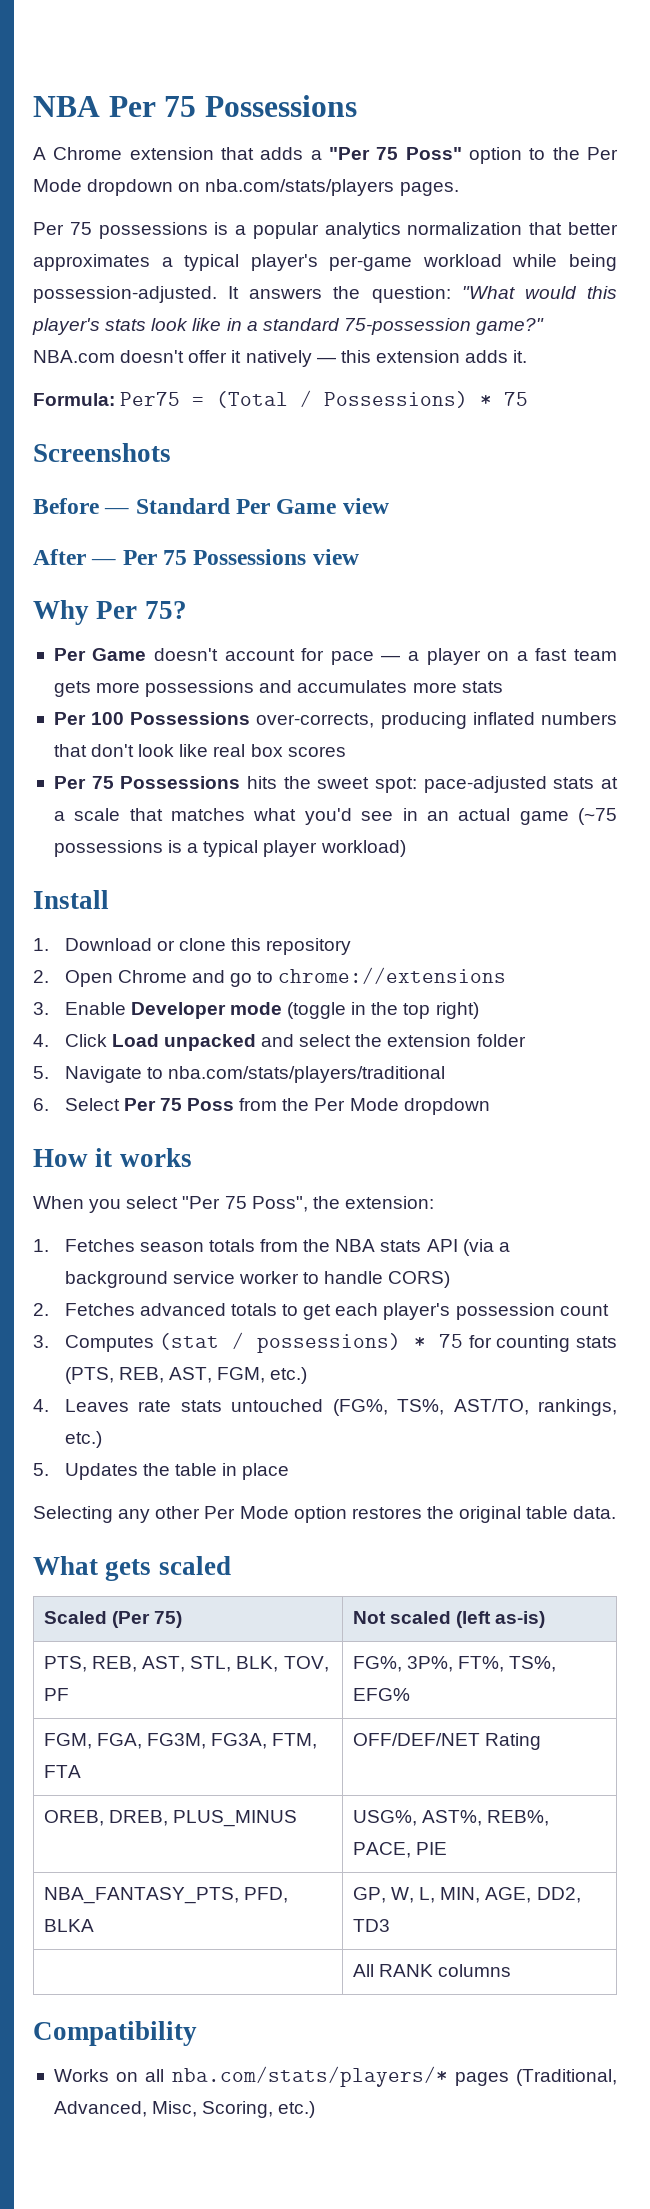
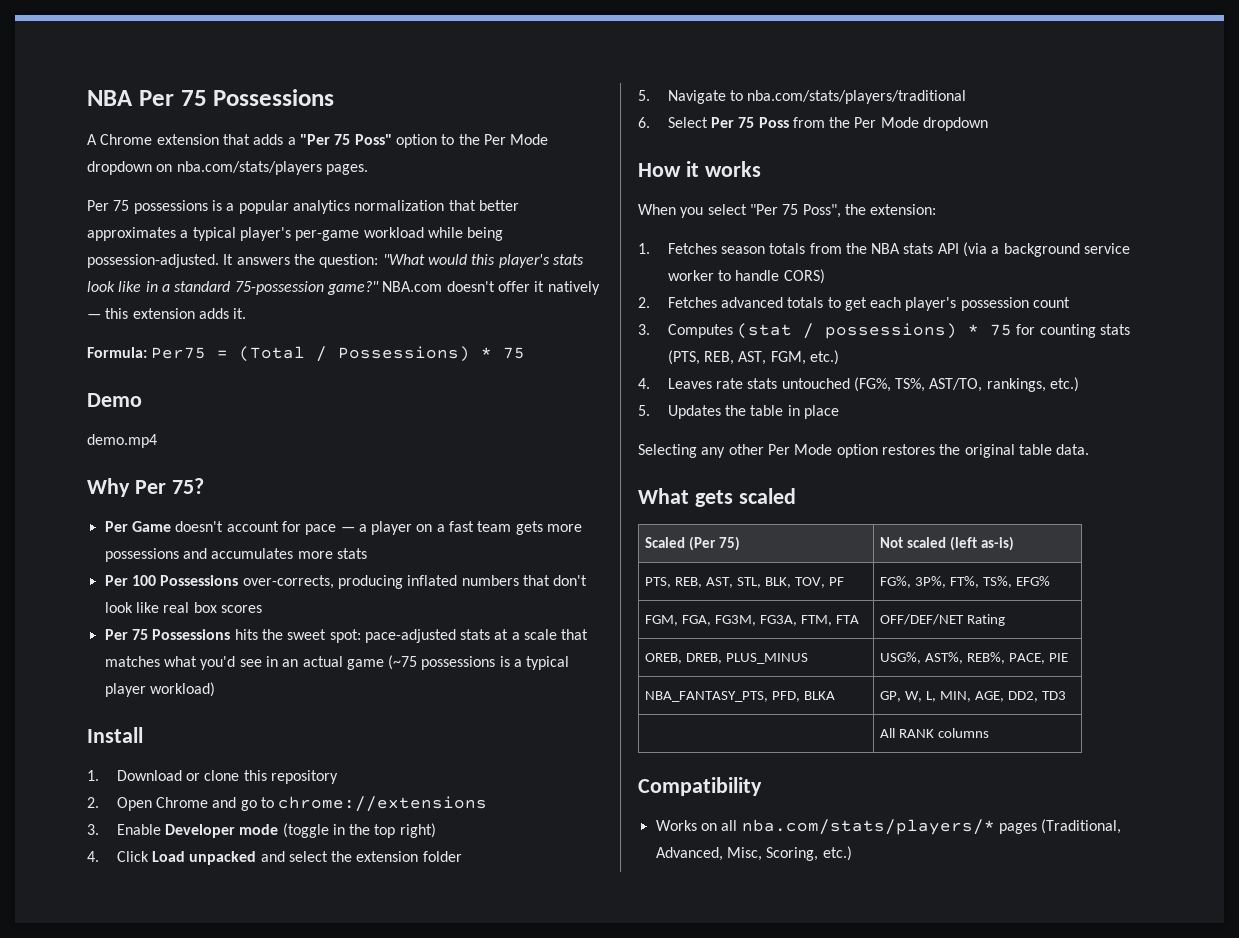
- Screenshots
- Before — Standard Per Game view
- After — Per 75 Possessions view
+ Demo
+ demo.mp4

